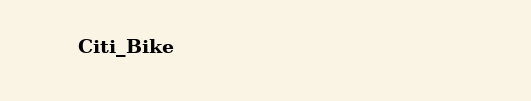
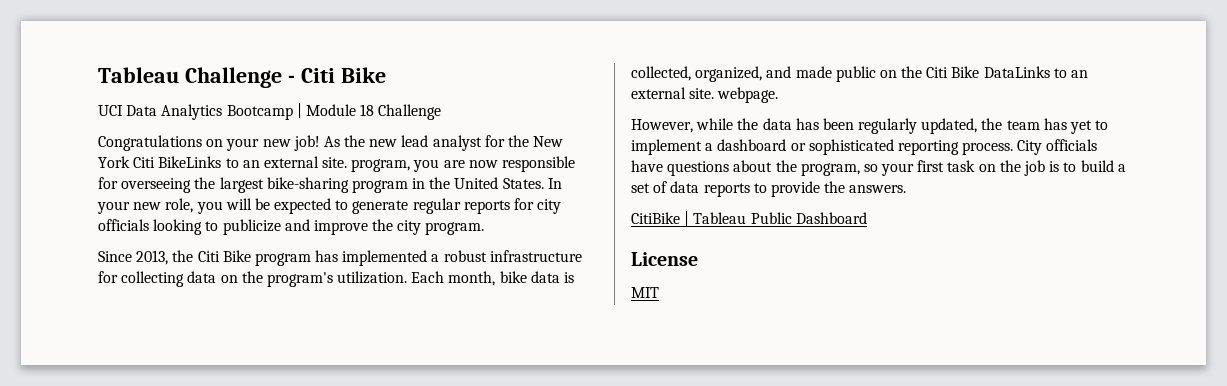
- Citi_Bike
+ Tableau Challenge - Citi Bike
+ UCI Data Analytics Bootcamp | Module 18 Challenge
+ Congratulations on your new job! As the new lead analyst for the New York Citi BikeLinks to an external site. program, you are now responsible for overseeing the largest bike-sharing program in the United States. In your new role, you will be expected to generate regular reports for city officials looking to publicize and improve the city program.
+ Since 2013, the Citi Bike program has implemented a robust infrastructure for collecting data on the program's utilization. Each month, bike data is collected, organized, and made public on the Citi Bike DataLinks to an external site. webpage.
+ However, while the data has been regularly updated, the team has yet to implement a dashboard or sophisticated reporting process. City officials have questions about the program, so your first task on the job is to build a set of data reports to provide the answers.
+ CitiBike | Tableau Public Dashboard
+ License
+ MIT

